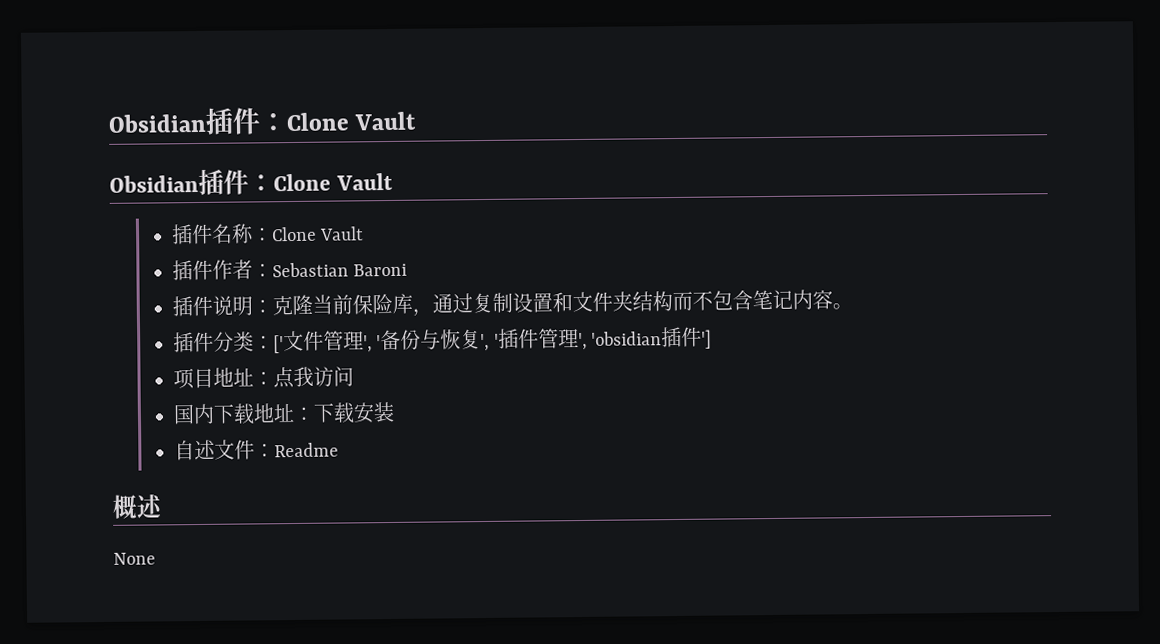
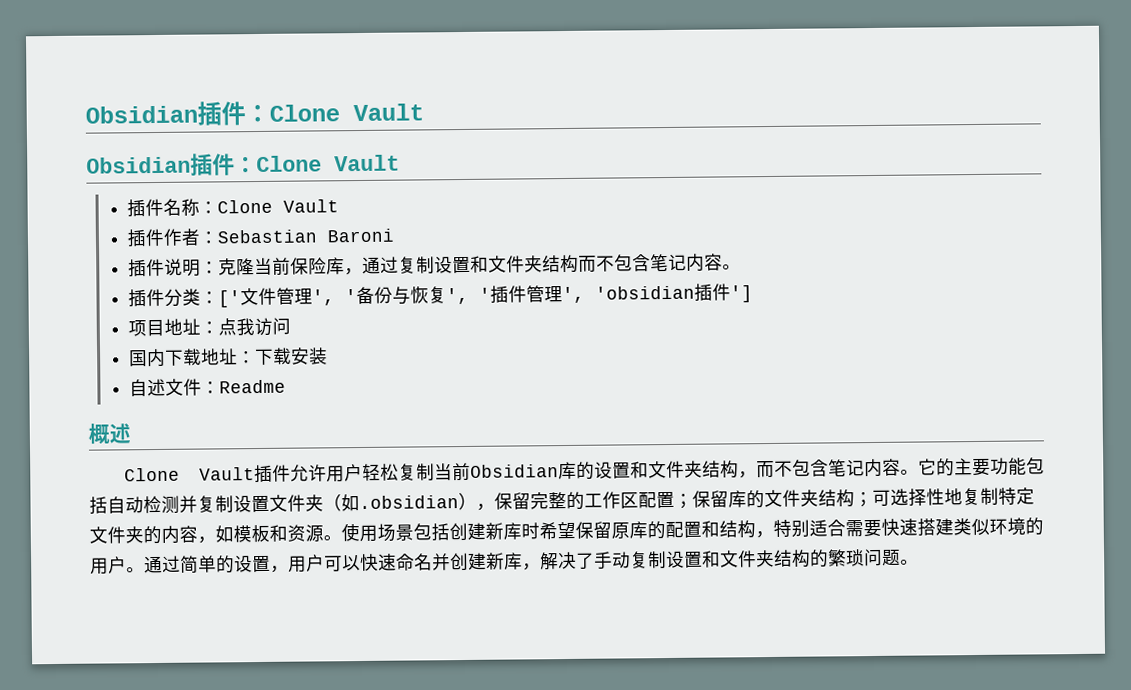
- None
+ Clone Vault插件允许用户轻松复制当前Obsidian库的设置和文件夹结构，而不包含笔记内容。它的主要功能包括自动检测并复制设置文件夹（如.obsidian），保留完整的工作区配置；保留库的文件夹结构；可选择性地复制特定文件夹的内容，如模板和资源。使用场景包括创建新库时希望保留原库的配置和结构，特别适合需要快速搭建类似环境的用户。通过简单的设置，用户可以快速命名并创建新库，解决了手动复制设置和文件夹结构的繁琐问题。

